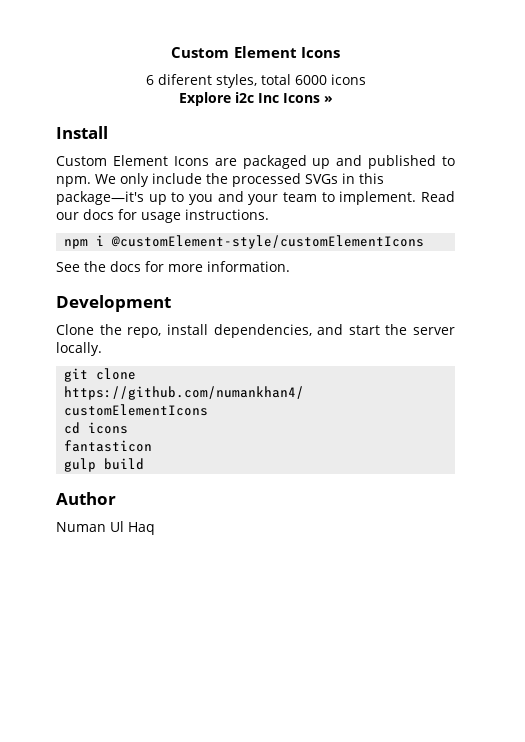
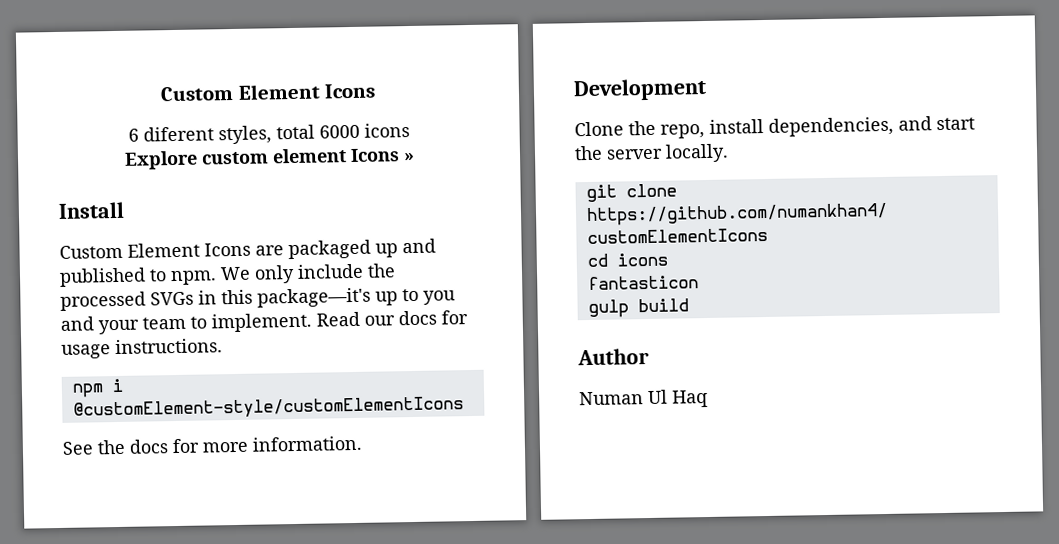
- Explore i2c Inc Icons »
+ Explore custom element Icons »

